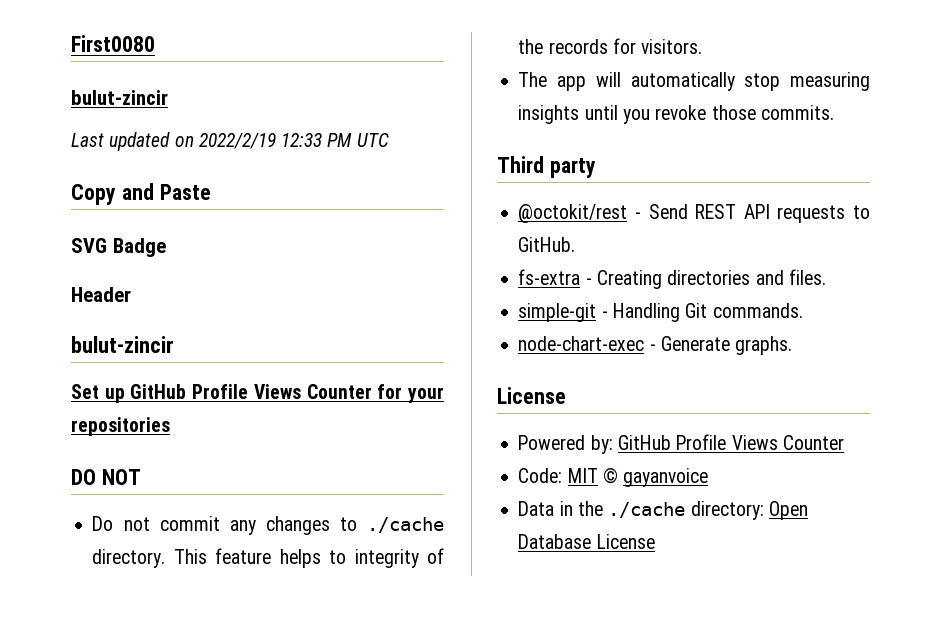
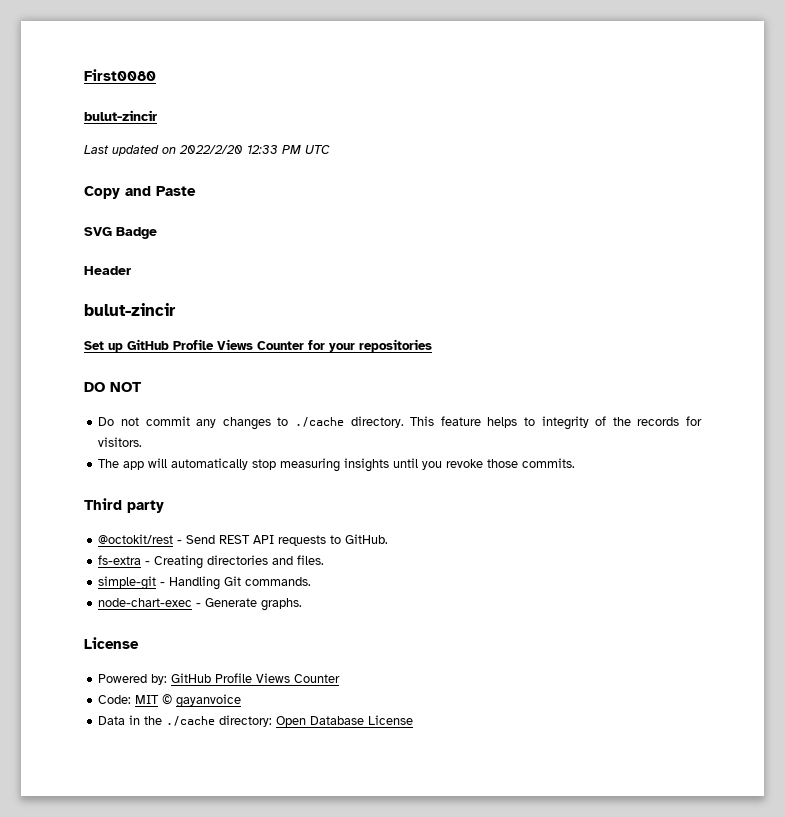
- Last updated on 2022/2/19 12:33 PM UTC
+ Last updated on 2022/2/20 12:33 PM UTC

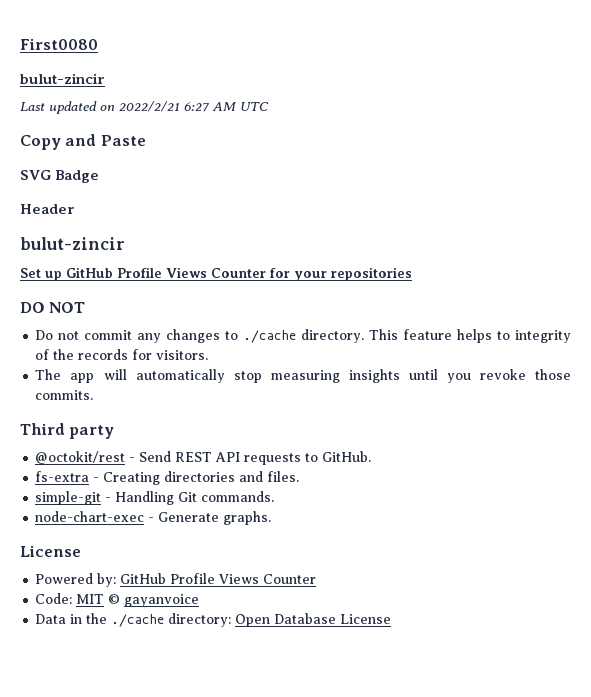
- Last updated on 2022/2/20 12:33 PM UTC
+ Last updated on 2022/2/21 6:27 AM UTC

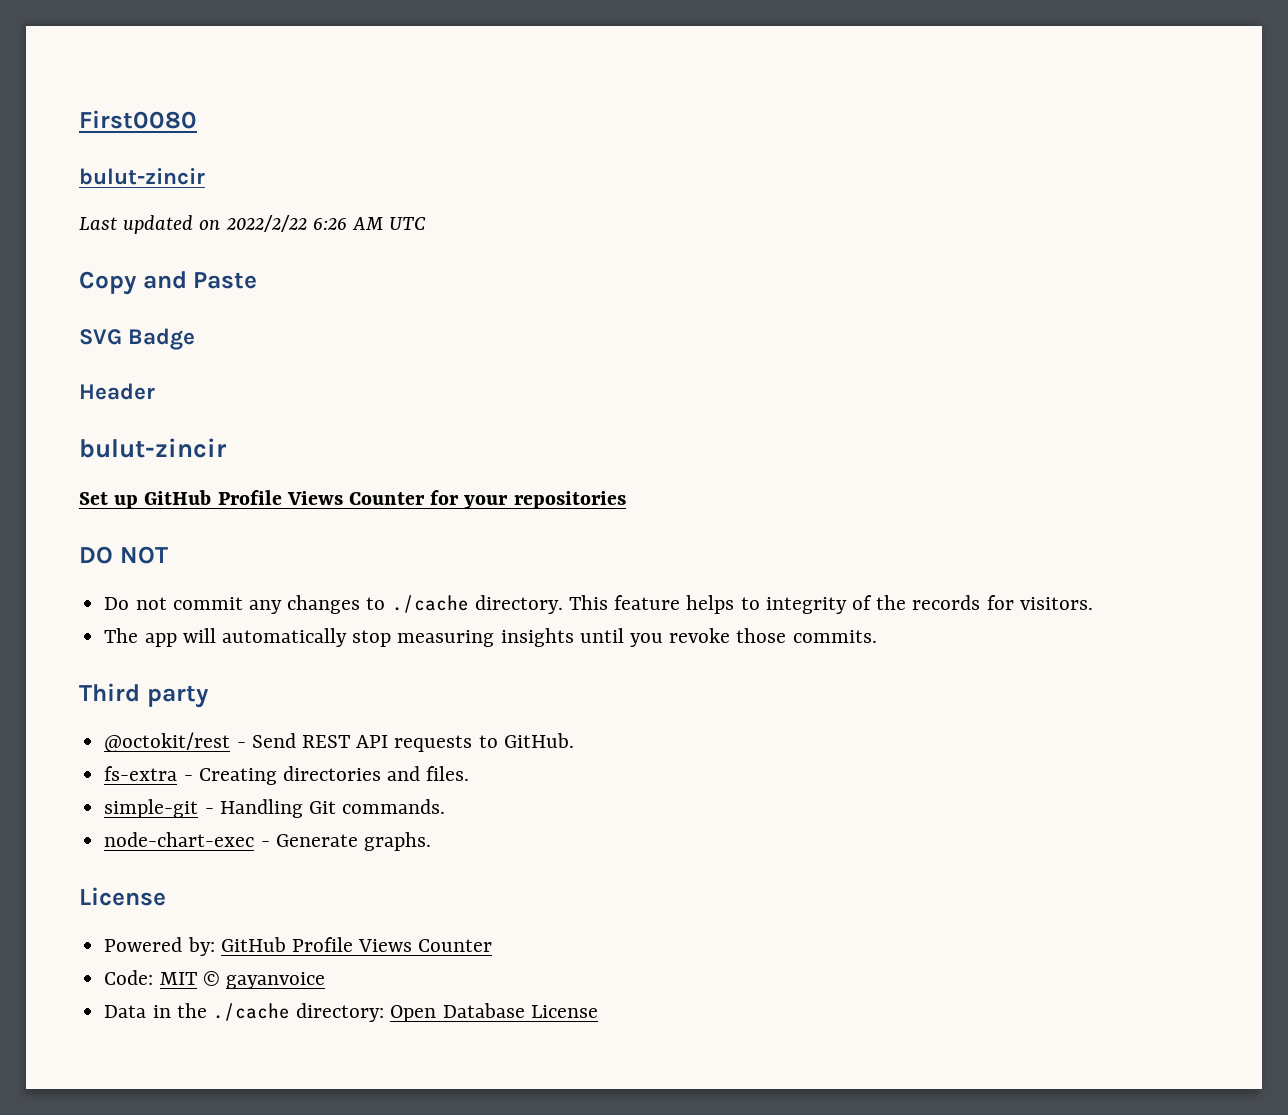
- Last updated on 2022/2/21 6:27 AM UTC
+ Last updated on 2022/2/22 6:26 AM UTC

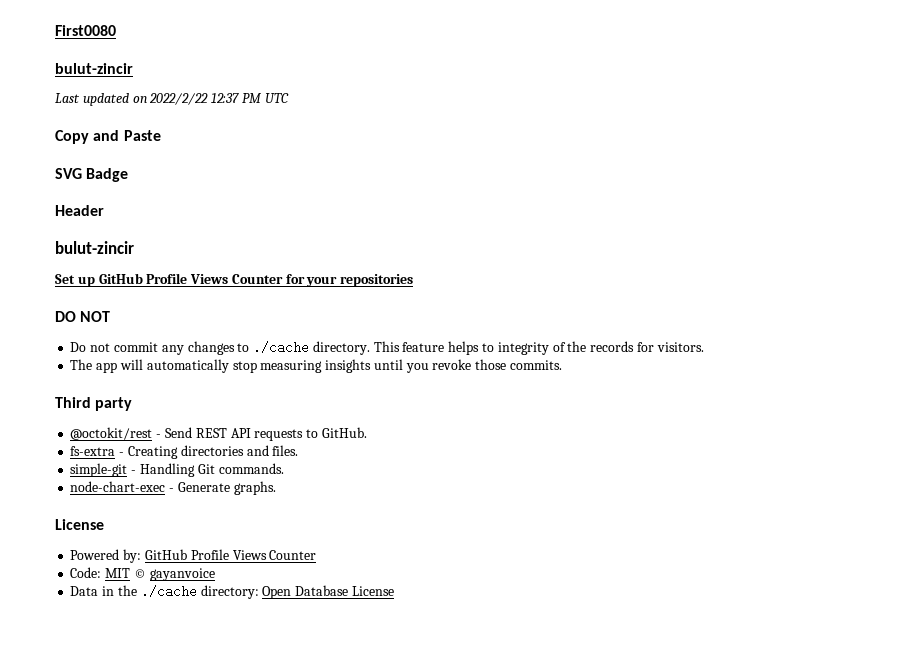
- Last updated on 2022/2/22 6:26 AM UTC
+ Last updated on 2022/2/22 12:37 PM UTC

